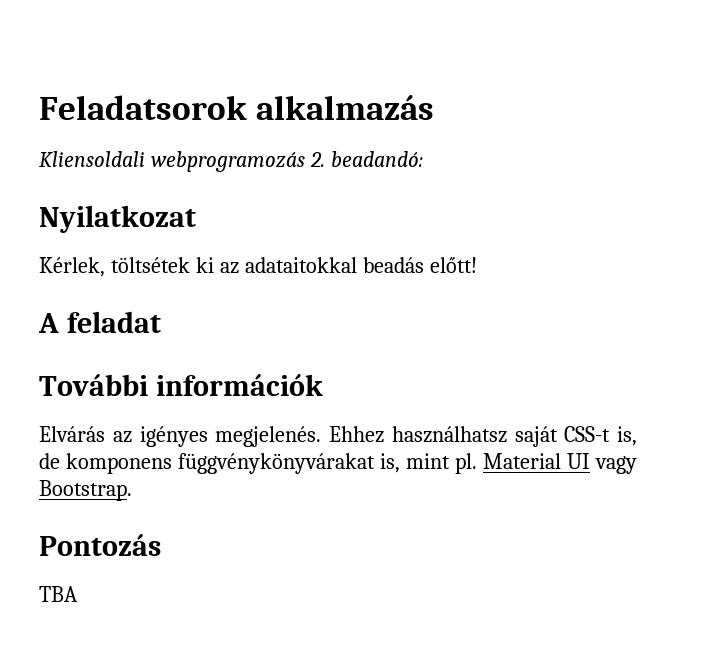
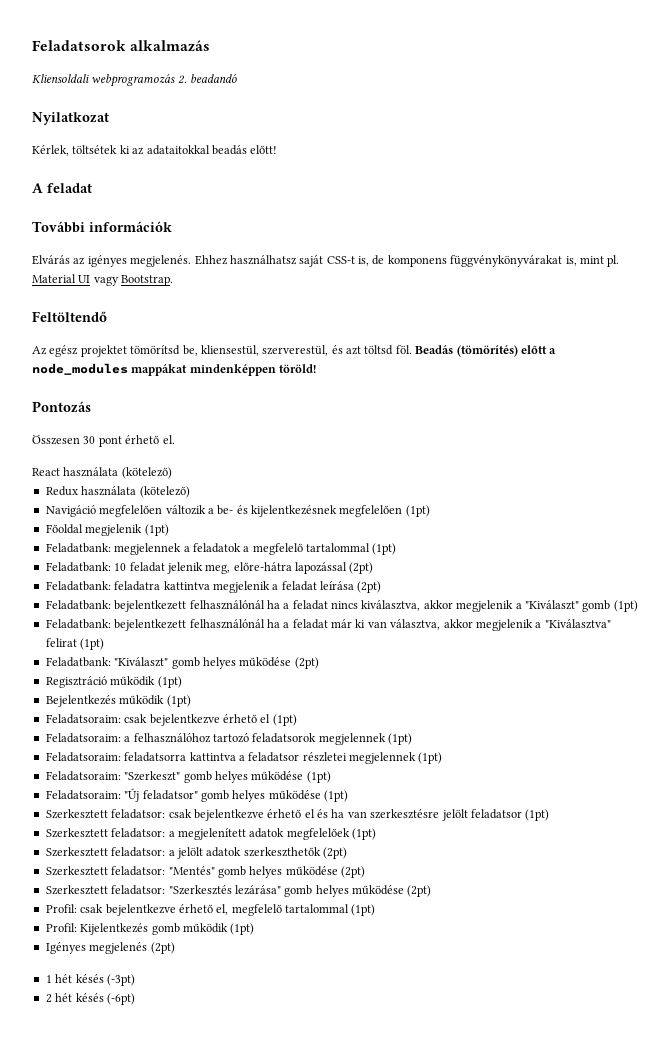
- Kliensoldali webprogramozás 2. beadandó:
+ Kliensoldali webprogramozás 2. beadandó
+ Feltöltendő
+ Az egész projektet tömörítsd be, kliensestül, szerverestül, és azt töltsd föl. Beadás (tömörítés) előtt a node_modules mappákat mindenképpen töröld!
  Pontozás
- TBA
+ Összesen 30 pont érhető el.
+ React használata (kötelező)
+ Redux használata (kötelező)
+ Navigáció megfelelően változik a be- és kijelentkezésnek megfelelően (1pt)
+ Főoldal megjelenik (1pt)
+ Feladatbank: megjelennek a feladatok a megfelelő tartalommal (1pt)
+ Feladatbank: 10 feladat jelenik meg, előre-hátra lapozással (2pt)
+ Feladatbank: feladatra kattintva megjelenik a feladat leírása (2pt)
+ Feladatbank: bejelentkezett felhasználónál ha a feladat nincs kiválasztva, akkor megjelenik a "Kiválaszt" gomb (1pt)
+ Feladatbank: bejelentkezett felhasználónál ha a feladat már ki van választva, akkor megjelenik a "Kiválasztva" felirat (1pt)
+ Feladatbank: "Kiválaszt" gomb helyes működése (2pt)
+ Regisztráció működik (1pt)
+ Bejelentkezés működik (1pt)
+ Feladatsoraim: csak bejelentkezve érhető el (1pt)
+ Feladatsoraim: a felhasználóhoz tartozó feladatsorok megjelennek (1pt)
+ Feladatsoraim: feladatsorra kattintva a feladatsor részletei megjelennek (1pt)
+ Feladatsoraim: "Szerkeszt" gomb helyes működése (1pt)
+ Feladatsoraim: "Új feladatsor" gomb helyes működése (1pt)
+ Szerkesztett feladatsor: csak bejelentkezve érhető el és ha van szerkesztésre jelölt feladatsor (1pt)
+ Szerkesztett feladatsor: a megjelenített adatok megfelelőek (1pt)
+ Szerkesztett feladatsor: a jelölt adatok szerkeszthetők (2pt)
+ Szerkesztett feladatsor: "Mentés" gomb helyes működése (2pt)
+ Szerkesztett feladatsor: "Szerkesztés lezárása" gomb helyes működése (2pt)
+ Profil: csak bejelentkezve érhető el, megfelelő tartalommal (1pt)
+ Profil: Kijelentkezés gomb működik (1pt)
+ Igényes megjelenés (2pt)
+ 1 hét késés (-3pt)
+ 2 hét késés (-6pt)

